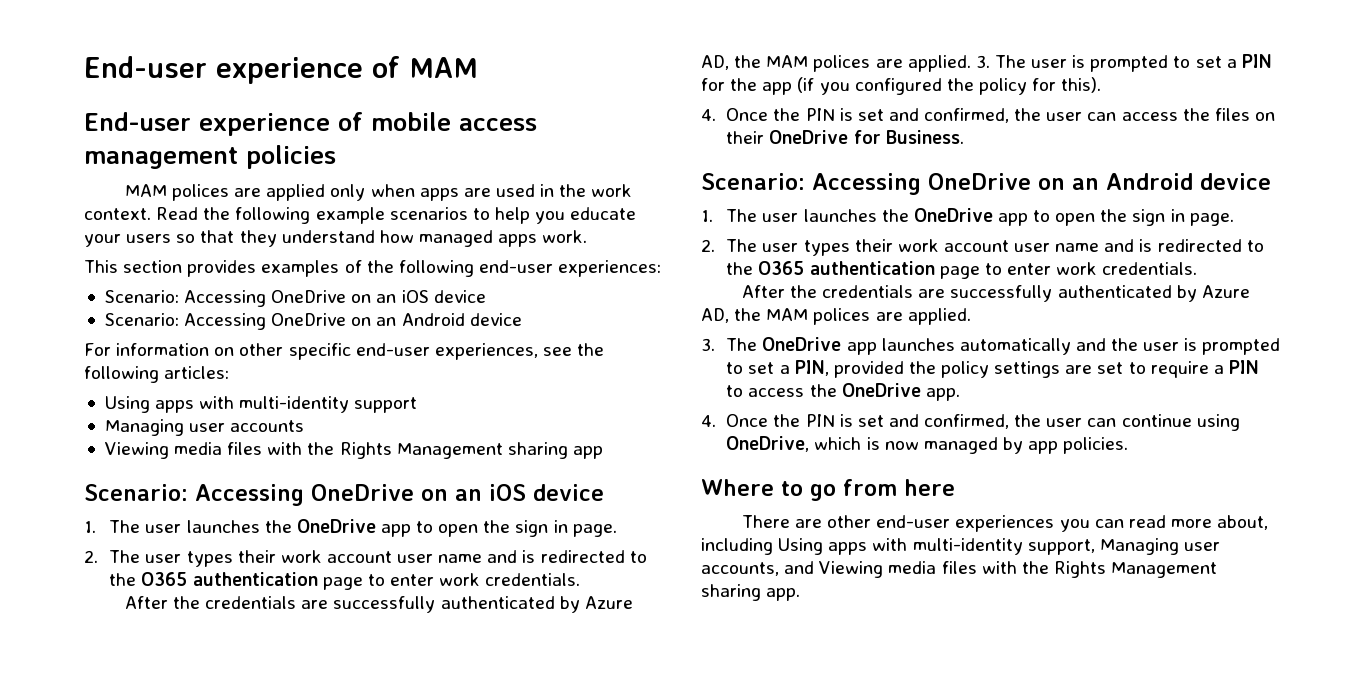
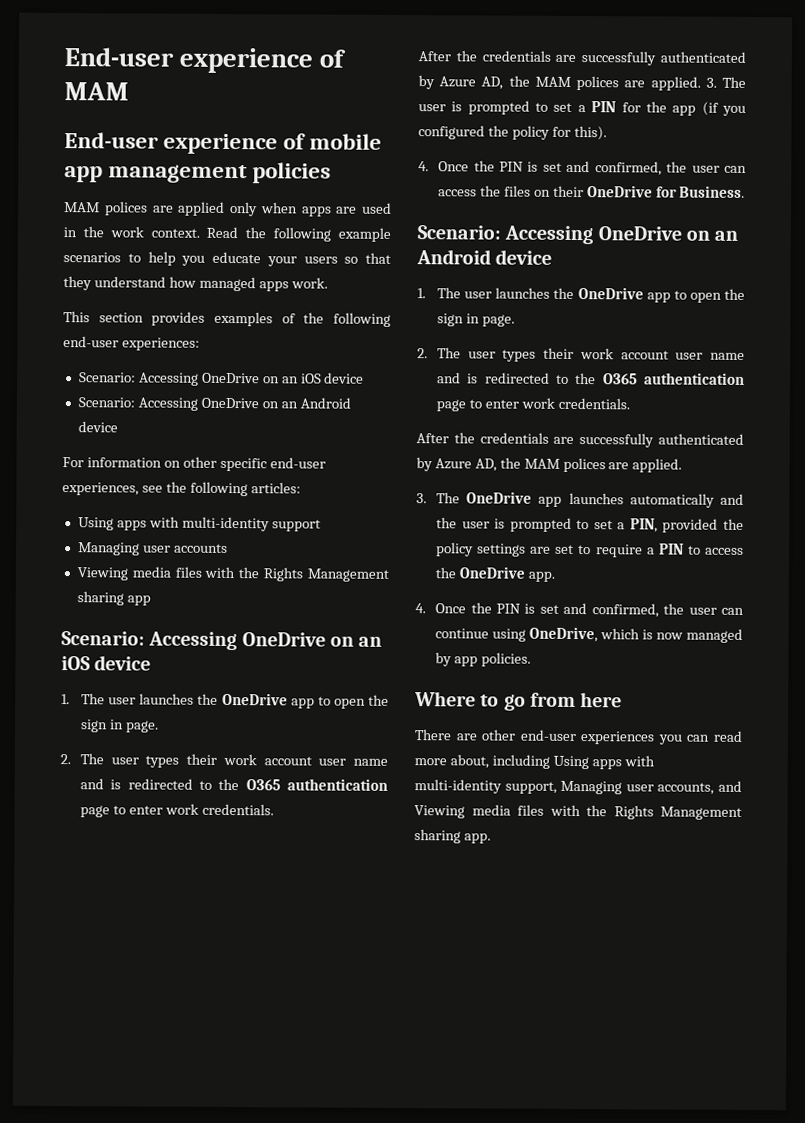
- End-user experience of mobile access management policies
+ End-user experience of mobile app management policies

